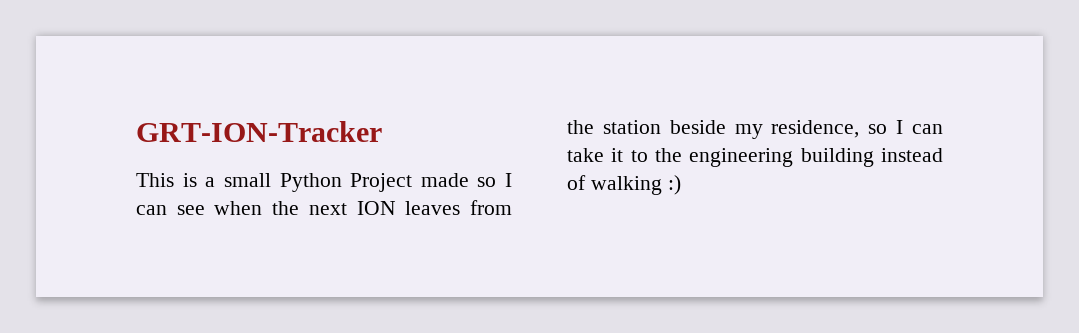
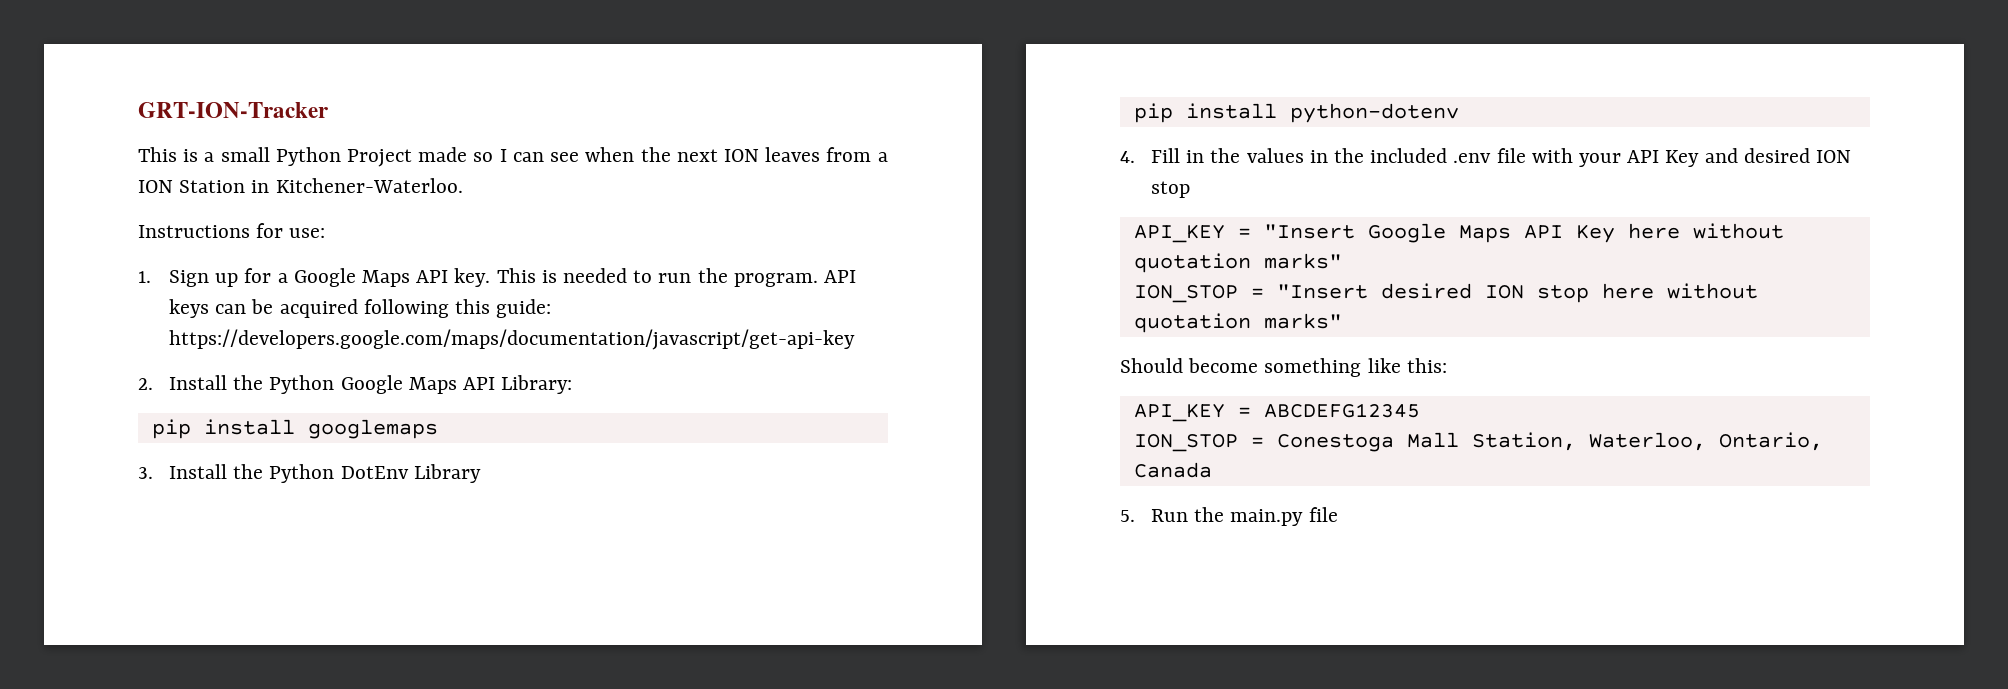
- This is a small Python Project made so I can see when the next ION leaves from the station beside my residence, so I can take it to the engineering building instead of walking :)
+ This is a small Python Project made so I can see when the next ION leaves from a ION Station in Kitchener-Waterloo.
+ Instructions for use:
+ 1. Sign up for a Google Maps API key. This is needed to run the program. API keys can be acquired following this guide: https://developers.google.com/maps/documentation/javascript/get-api-key
+ 2. Install the Python Google Maps API Library:
+ pip install googlemaps
+ 3. Install the Python DotEnv Library
+ pip install python-dotenv
+ 4. Fill in the values in the included .env file with your API Key and desired ION stop
+ API_KEY = "Insert Google Maps API Key here without quotation marks"
+ ION_STOP = "Insert desired ION stop here without quotation marks"
+ Should become something like this:
+ API_KEY = ABCDEFG12345
+ ION_STOP = Conestoga Mall Station, Waterloo, Ontario, Canada
+ 5. Run the main.py file

